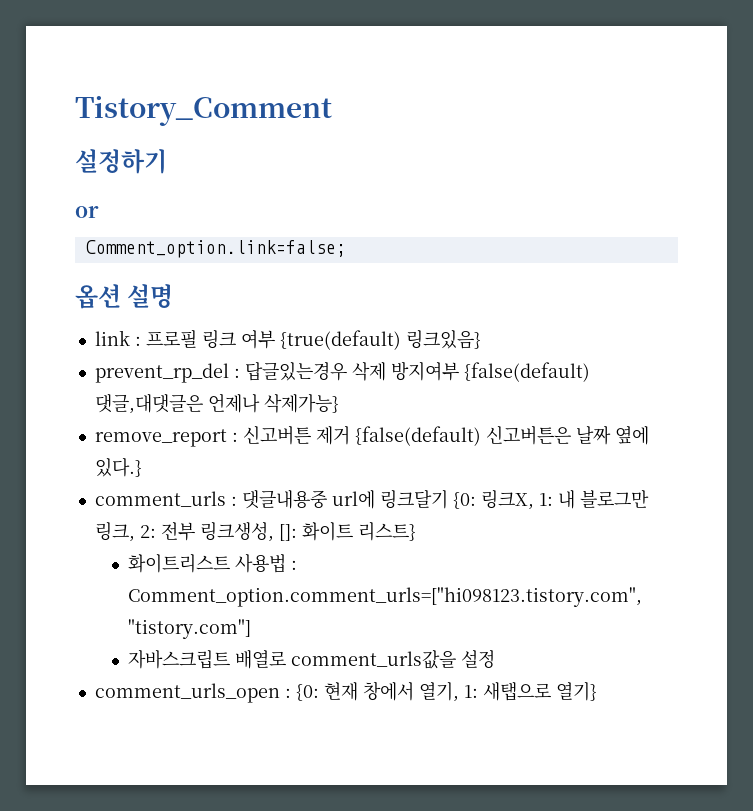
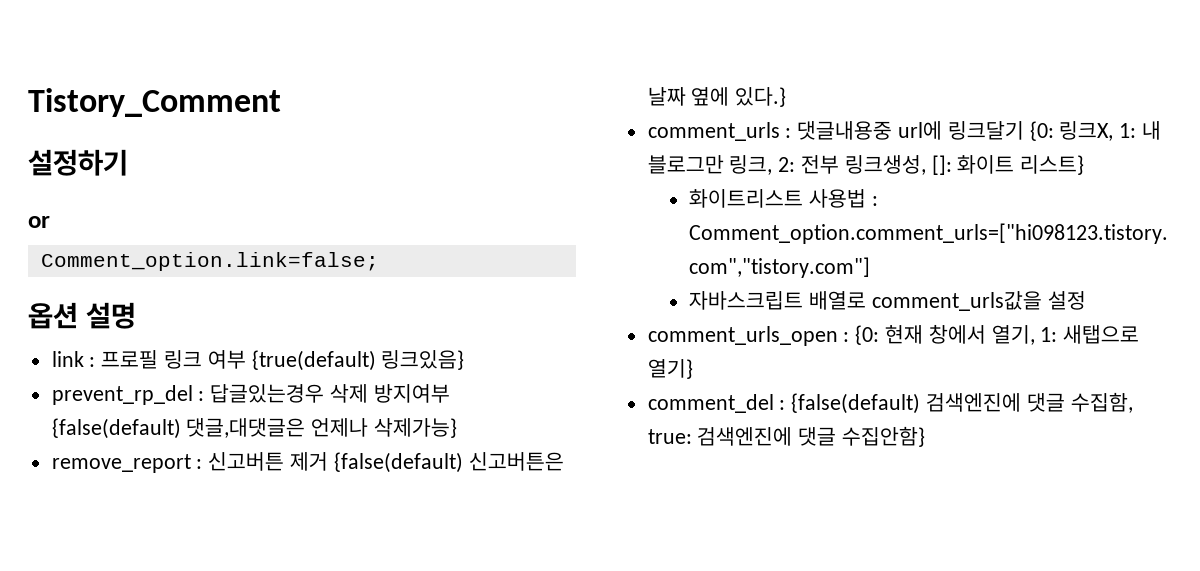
+ comment_del : {false(default) 검색엔진에 댓글 수집함, true: 검색엔진에 댓글 수집안함}

